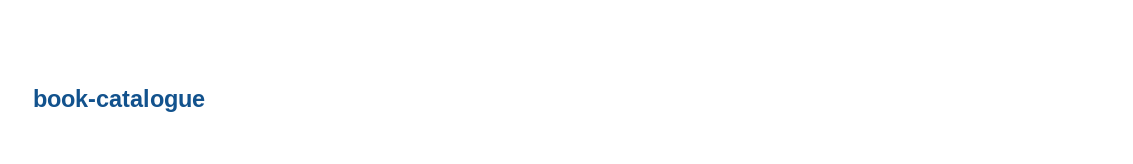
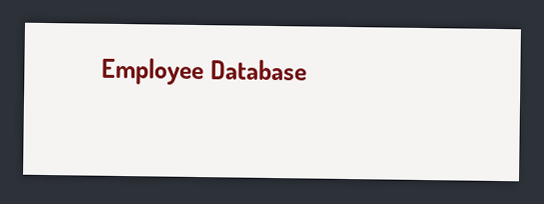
- book-catalogue
+ Employee Database

